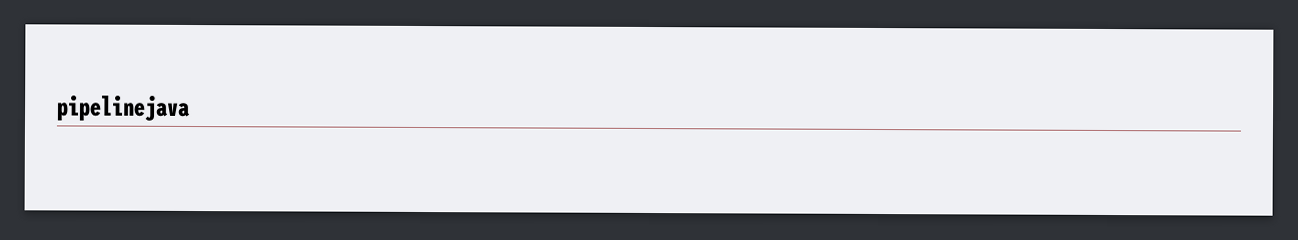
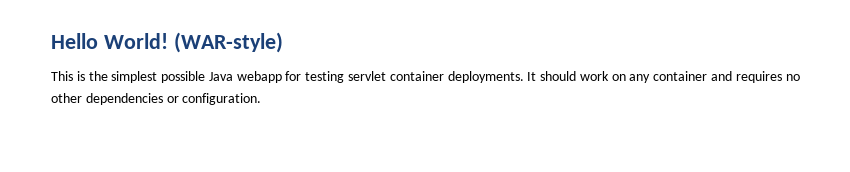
- pipelinejava
+ Hello World! (WAR-style)
+ This is the simplest possible Java webapp for testing servlet container deployments. It should work on any container and requires no other dependencies or configuration.

